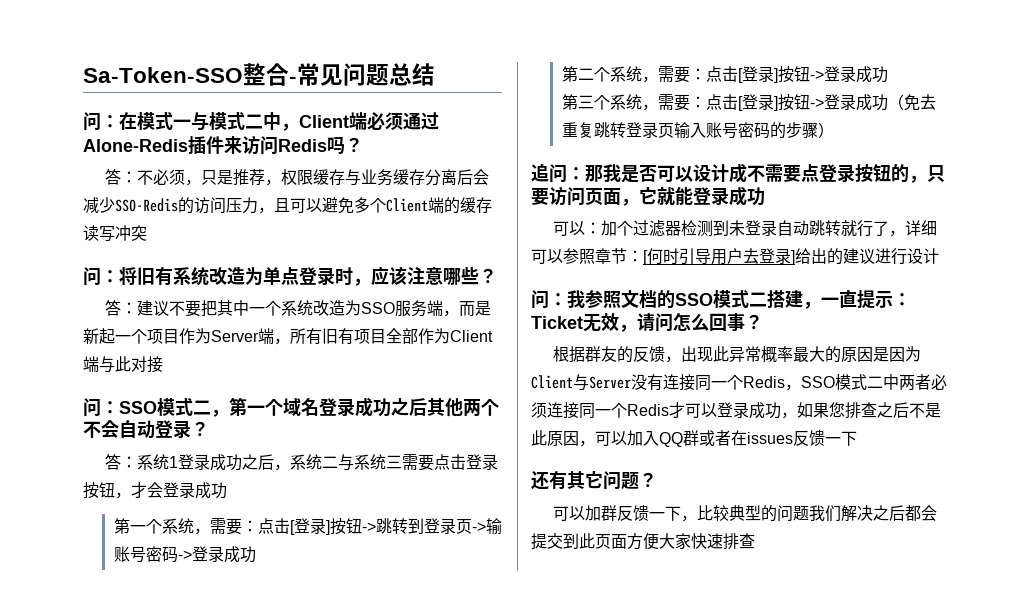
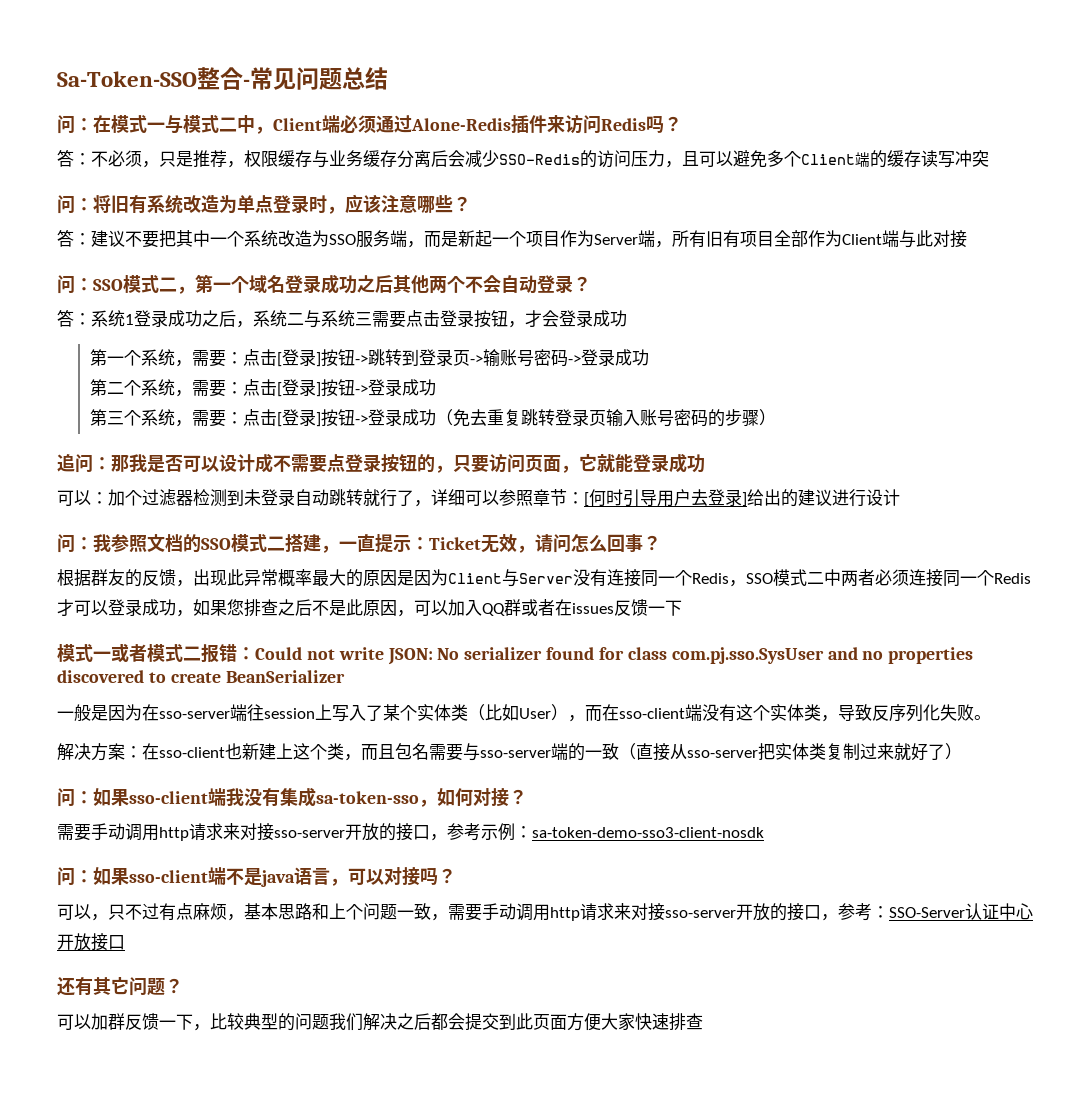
+ 模式一或者模式二报错：Could not write JSON: No serializer found for class com.pj.sso.SysUser and no properties discovered to create BeanSerializer
+ 一般是因为在sso-server端往session上写入了某个实体类（比如User），而在sso-client端没有这个实体类，导致反序列化失败。
+ 解决方案：在sso-client也新建上这个类，而且包名需要与sso-server端的一致（直接从sso-server把实体类复制过来就好了）
+ 问：如果sso-client端我没有集成sa-token-sso，如何对接？
+ 需要手动调用http请求来对接sso-server开放的接口，参考示例：sa-token-demo-sso3-client-nosdk
+ 问：如果sso-client端不是java语言，可以对接吗？
+ 可以，只不过有点麻烦，基本思路和上个问题一致，需要手动调用http请求来对接sso-server开放的接口，参考：SSO-Server认证中心开放接口

